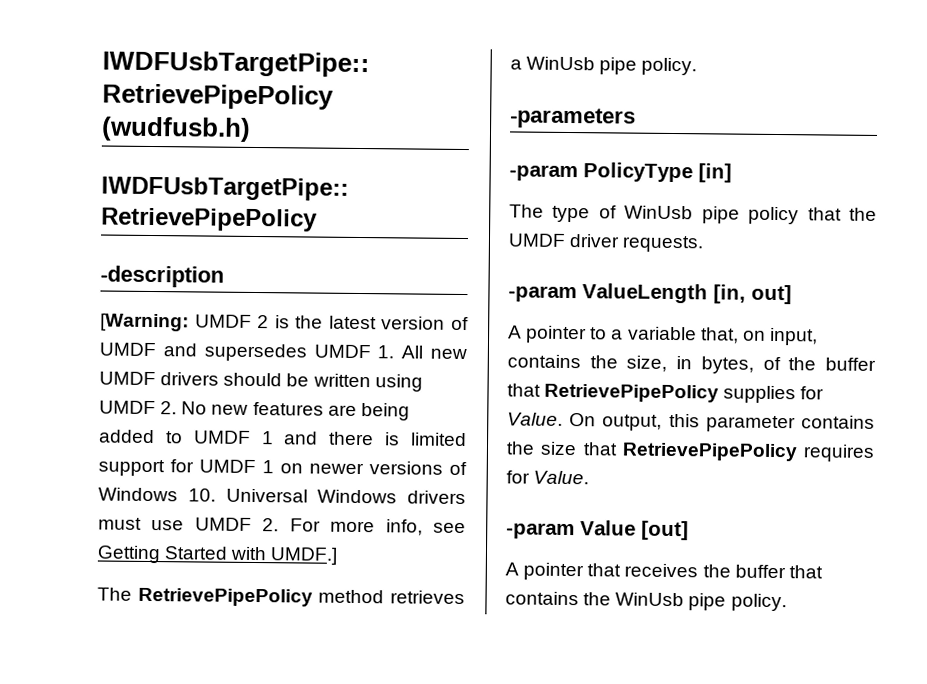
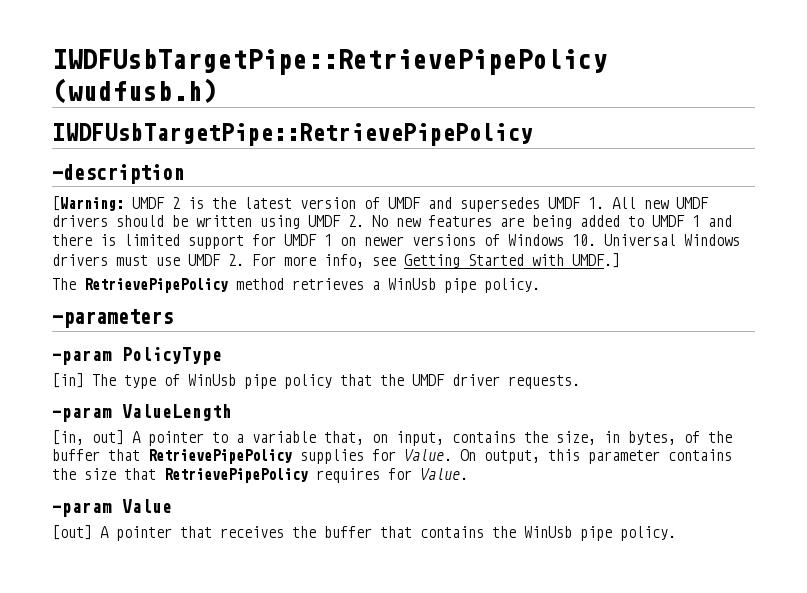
- -param PolicyType [in]
- The type of WinUsb pipe policy that the UMDF driver requests.
+ -param PolicyType
+ [in] The type of WinUsb pipe policy that the UMDF driver requests.
- -param ValueLength [in, out]
- A pointer to a variable that, on input, contains the size, in bytes, of the buffer that RetrievePipePolicy supplies for Value.
+ -param ValueLength
+ [in, out] A pointer to a variable that, on input, contains the size, in bytes, of the buffer that RetrievePipePolicy supplies for Value.
- -param Value [out]
- A pointer that receives the buffer that contains the WinUsb pipe policy.
+ -param Value
+ [out] A pointer that receives the buffer that contains the WinUsb pipe policy.

